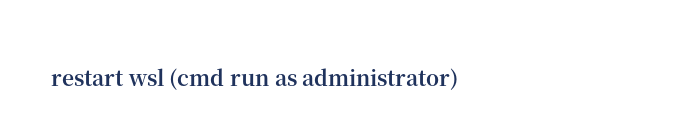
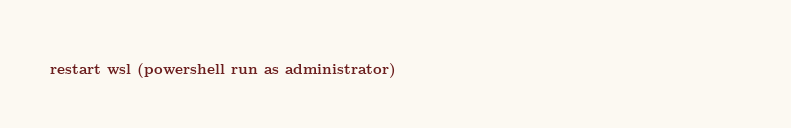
- restart wsl (cmd run as administrator)
+ restart wsl (powershell run as administrator)

